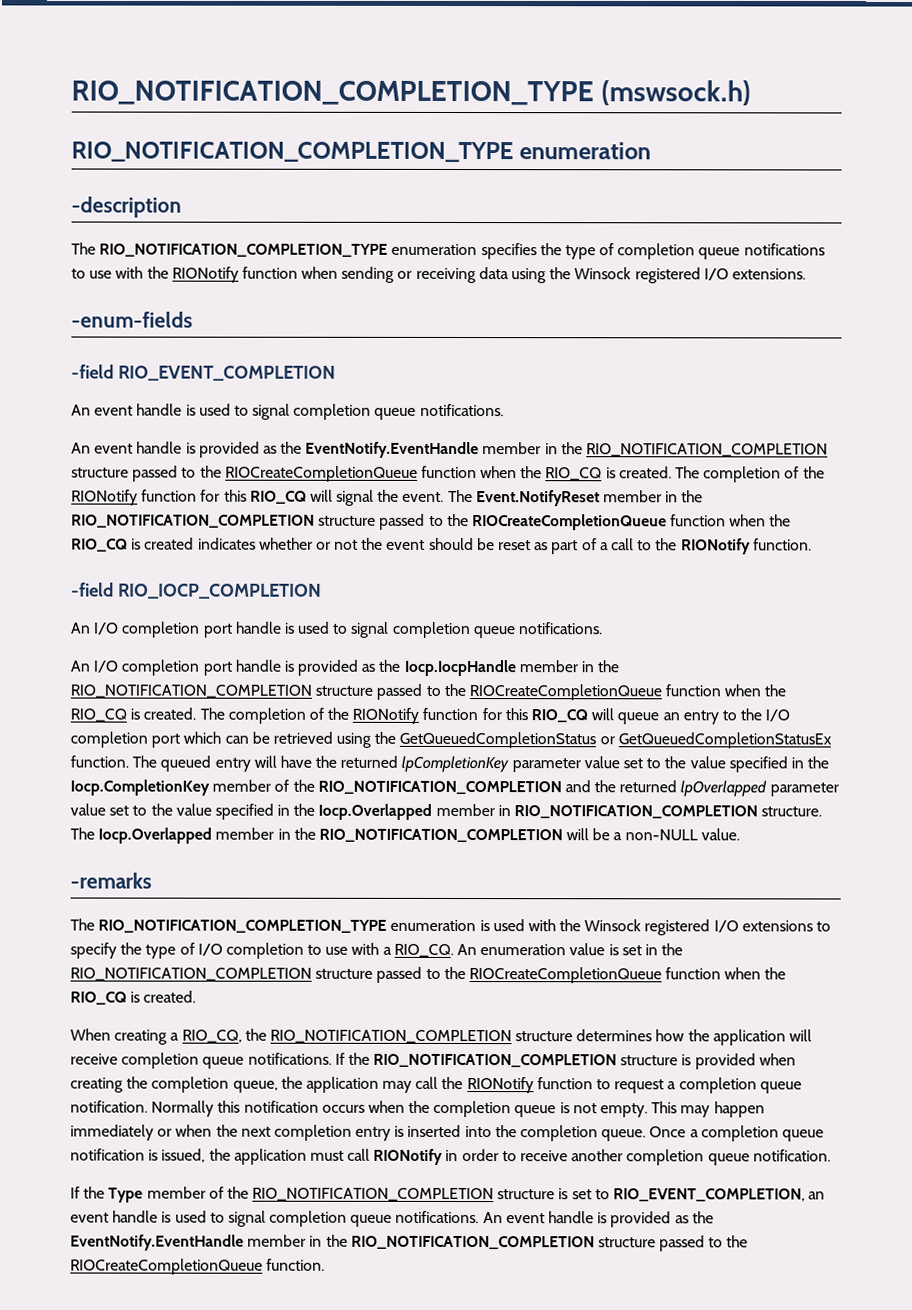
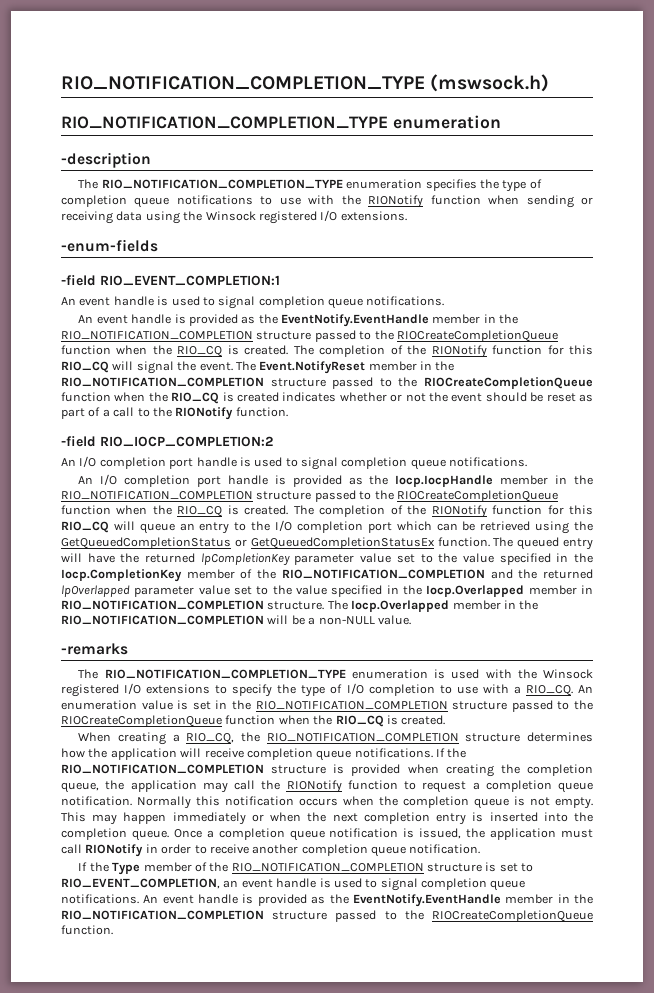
- -field RIO_EVENT_COMPLETION
+ -field RIO_EVENT_COMPLETION:1
- -field RIO_IOCP_COMPLETION
+ -field RIO_IOCP_COMPLETION:2

